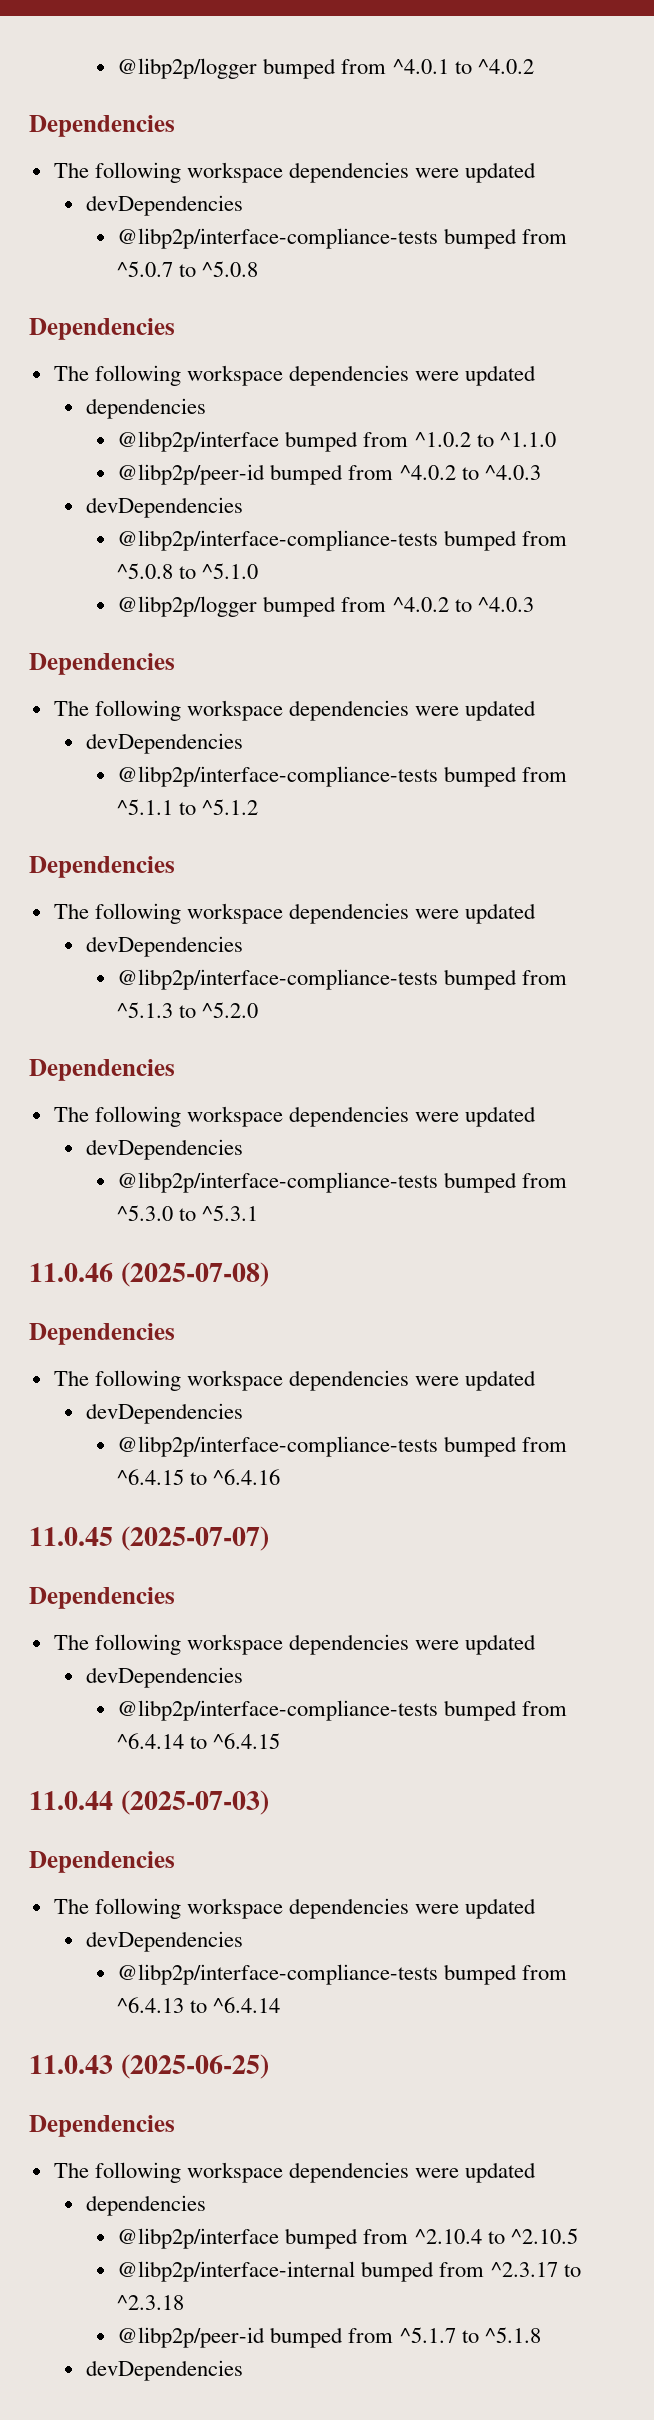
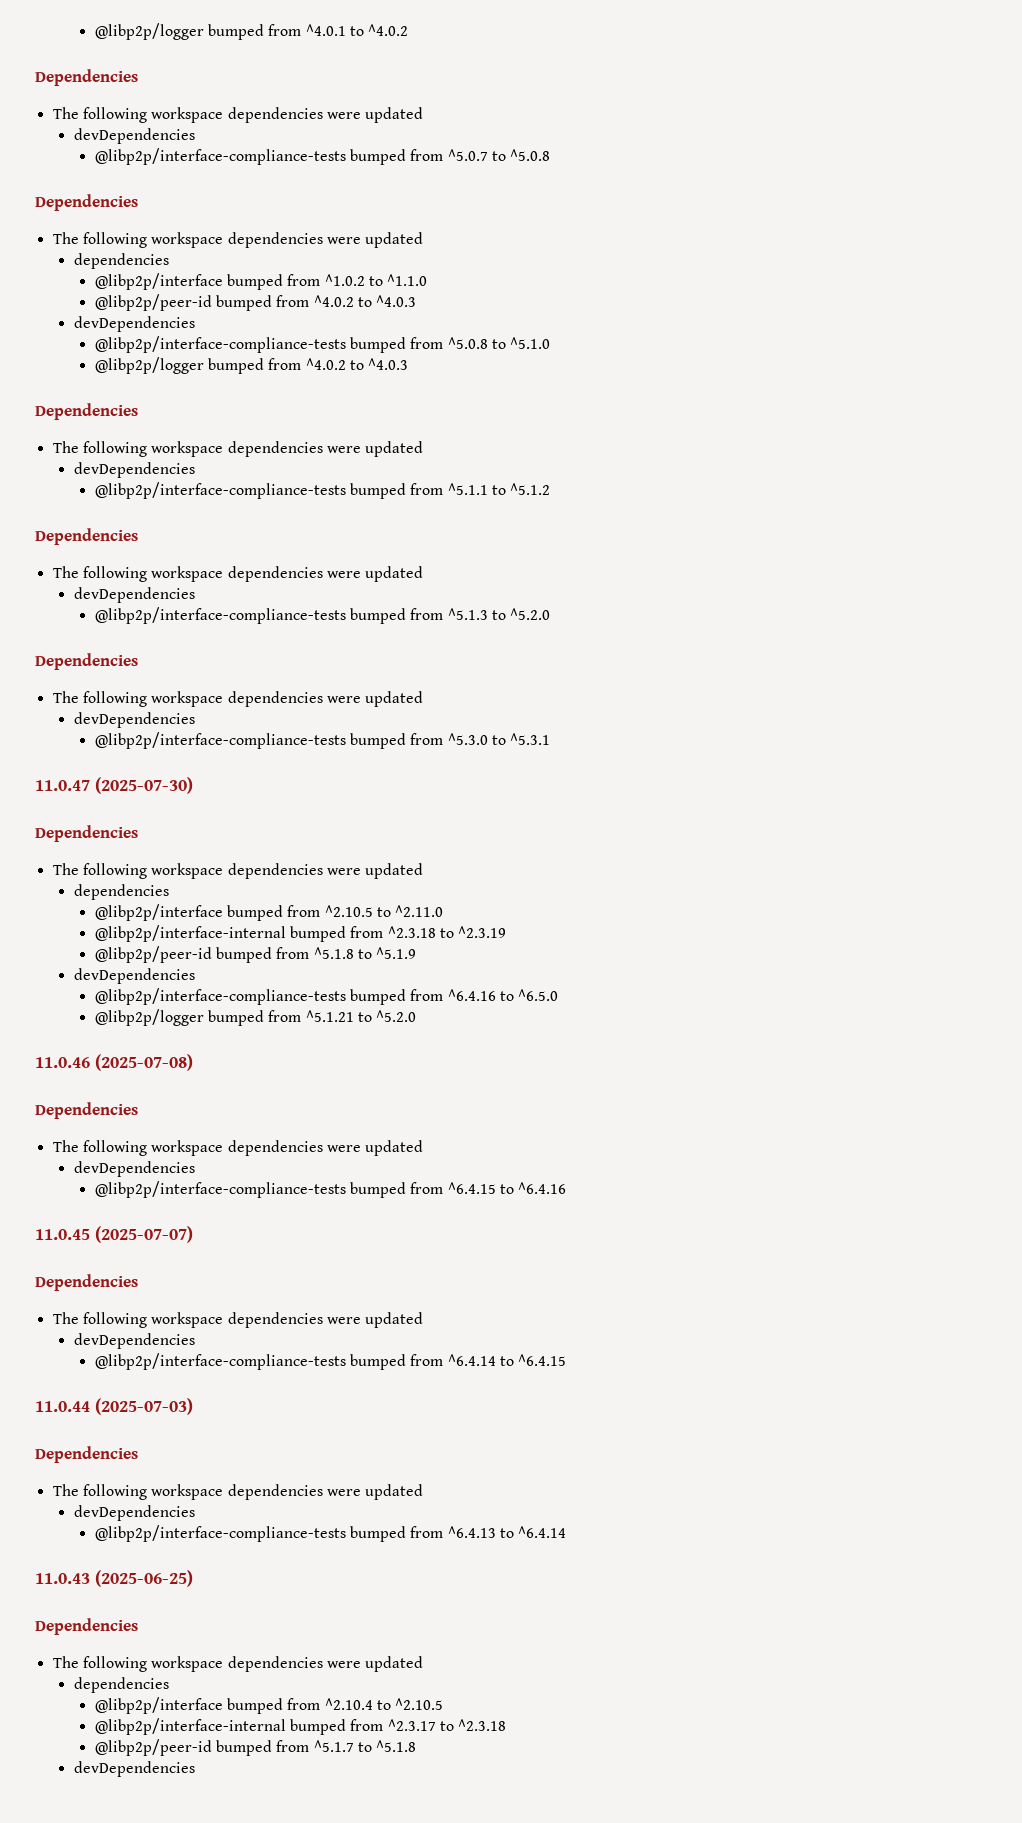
+ 11.0.47 (2025-07-30)
+ Dependencies
+ The following workspace dependencies were updated
+ dependencies
+ @libp2p/interface bumped from ^2.10.5 to ^2.11.0
+ @libp2p/interface-internal bumped from ^2.3.18 to ^2.3.19
+ @libp2p/peer-id bumped from ^5.1.8 to ^5.1.9
+ devDependencies
+ @libp2p/interface-compliance-tests bumped from ^6.4.16 to ^6.5.0
+ @libp2p/logger bumped from ^5.1.21 to ^5.2.0

